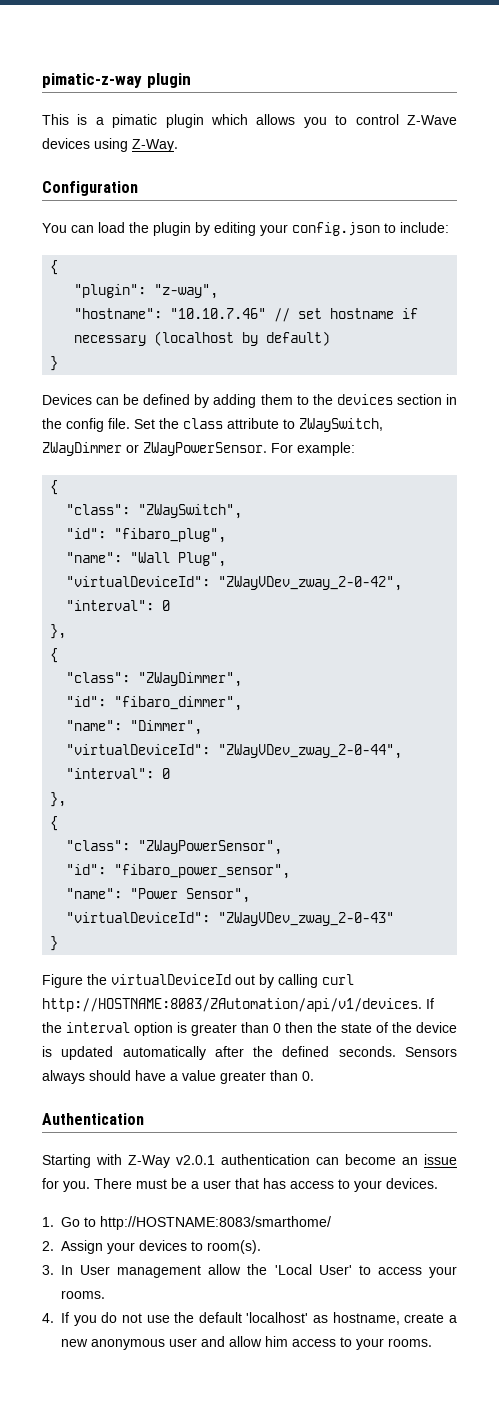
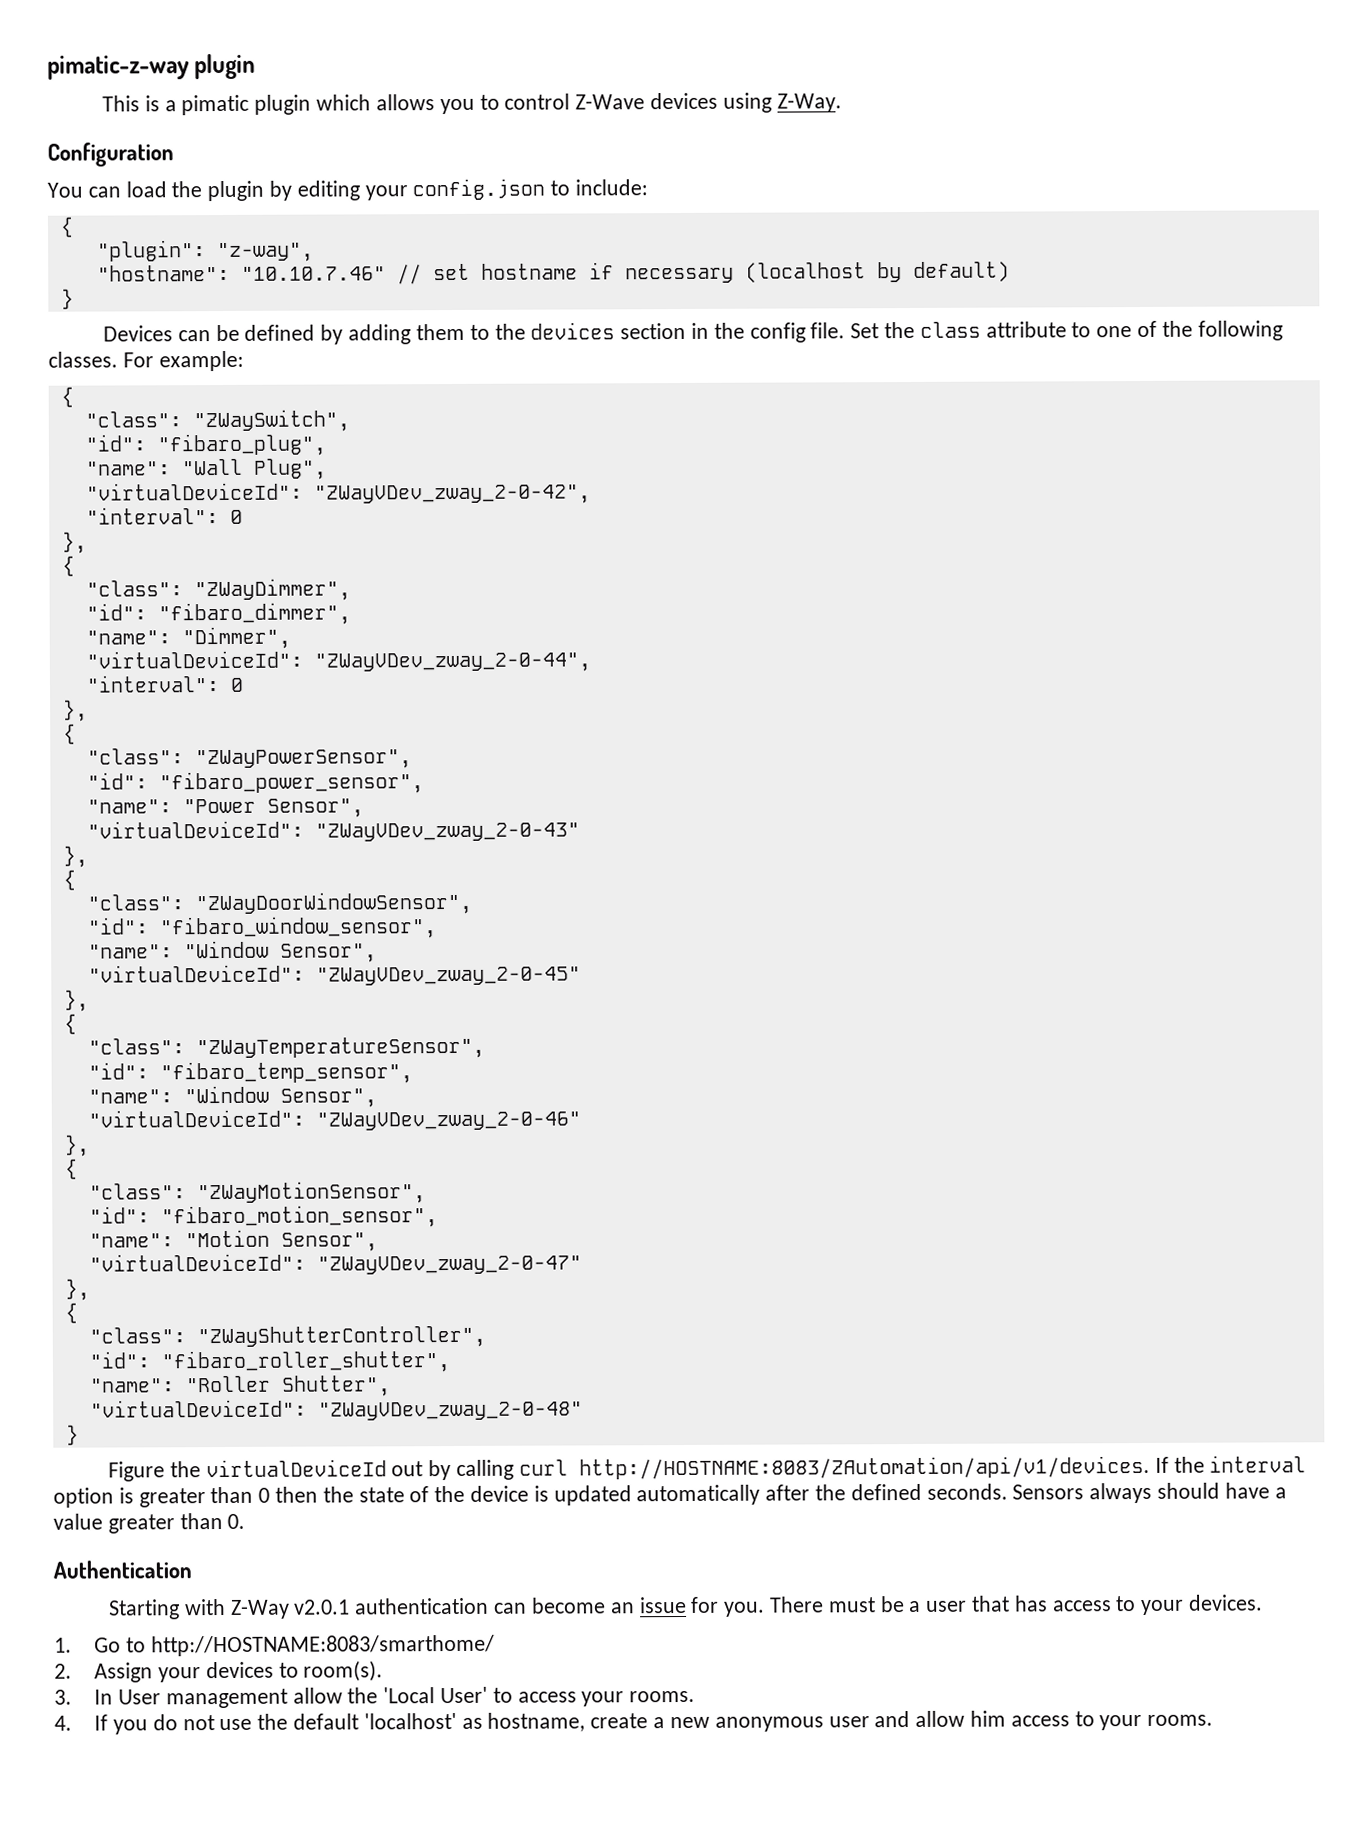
- Set the class attribute to ZWaySwitch, ZWayDimmer or ZWayPowerSensor.
+ Set the class attribute to one of the following classes.
  "virtualDeviceId": "ZWayVDev_zway_2-0-43"
+ },
+ {
+ "class": "ZWayDoorWindowSensor",
+ "id": "fibaro_window_sensor",
+ "name": "Window Sensor",
+ "virtualDeviceId": "ZWayVDev_zway_2-0-45"
+ },
+ {
+ "class": "ZWayTemperatureSensor",
+ "id": "fibaro_temp_sensor",
+ "name": "Window Sensor",
+ "virtualDeviceId": "ZWayVDev_zway_2-0-46"
+ },
+ {
+ "class": "ZWayMotionSensor",
+ "id": "fibaro_motion_sensor",
+ "name": "Motion Sensor",
+ "virtualDeviceId": "ZWayVDev_zway_2-0-47"
+ },
+ {
+ "class": "ZWayShutterController",
+ "id": "fibaro_roller_shutter",
+ "name": "Roller Shutter",
+ "virtualDeviceId": "ZWayVDev_zway_2-0-48"

